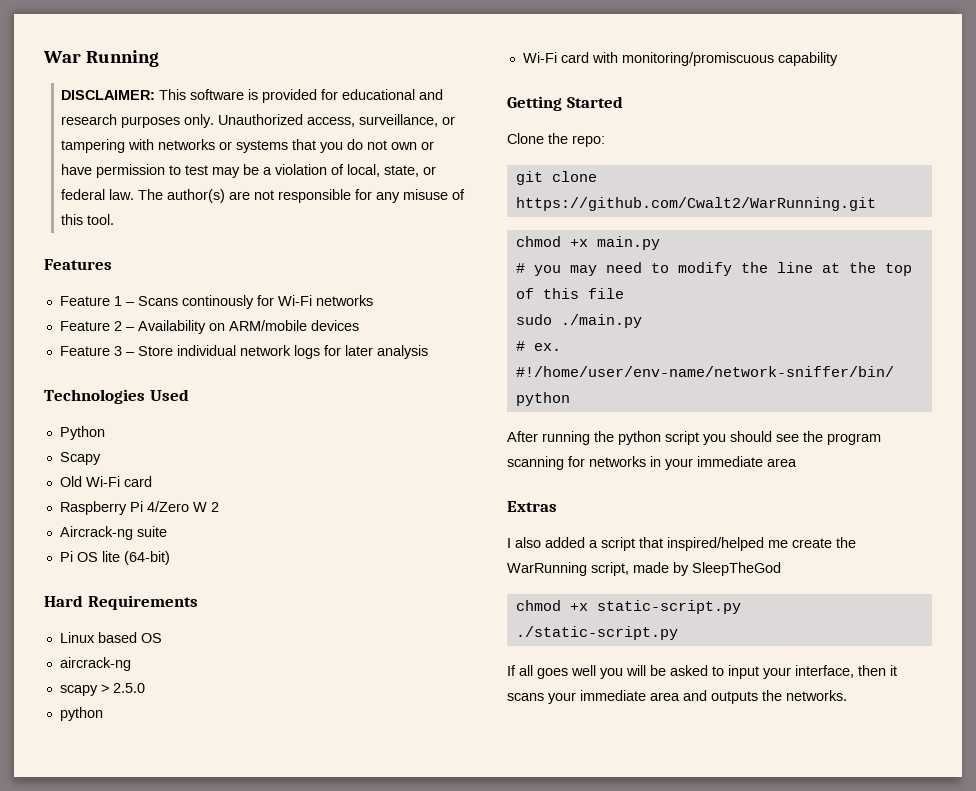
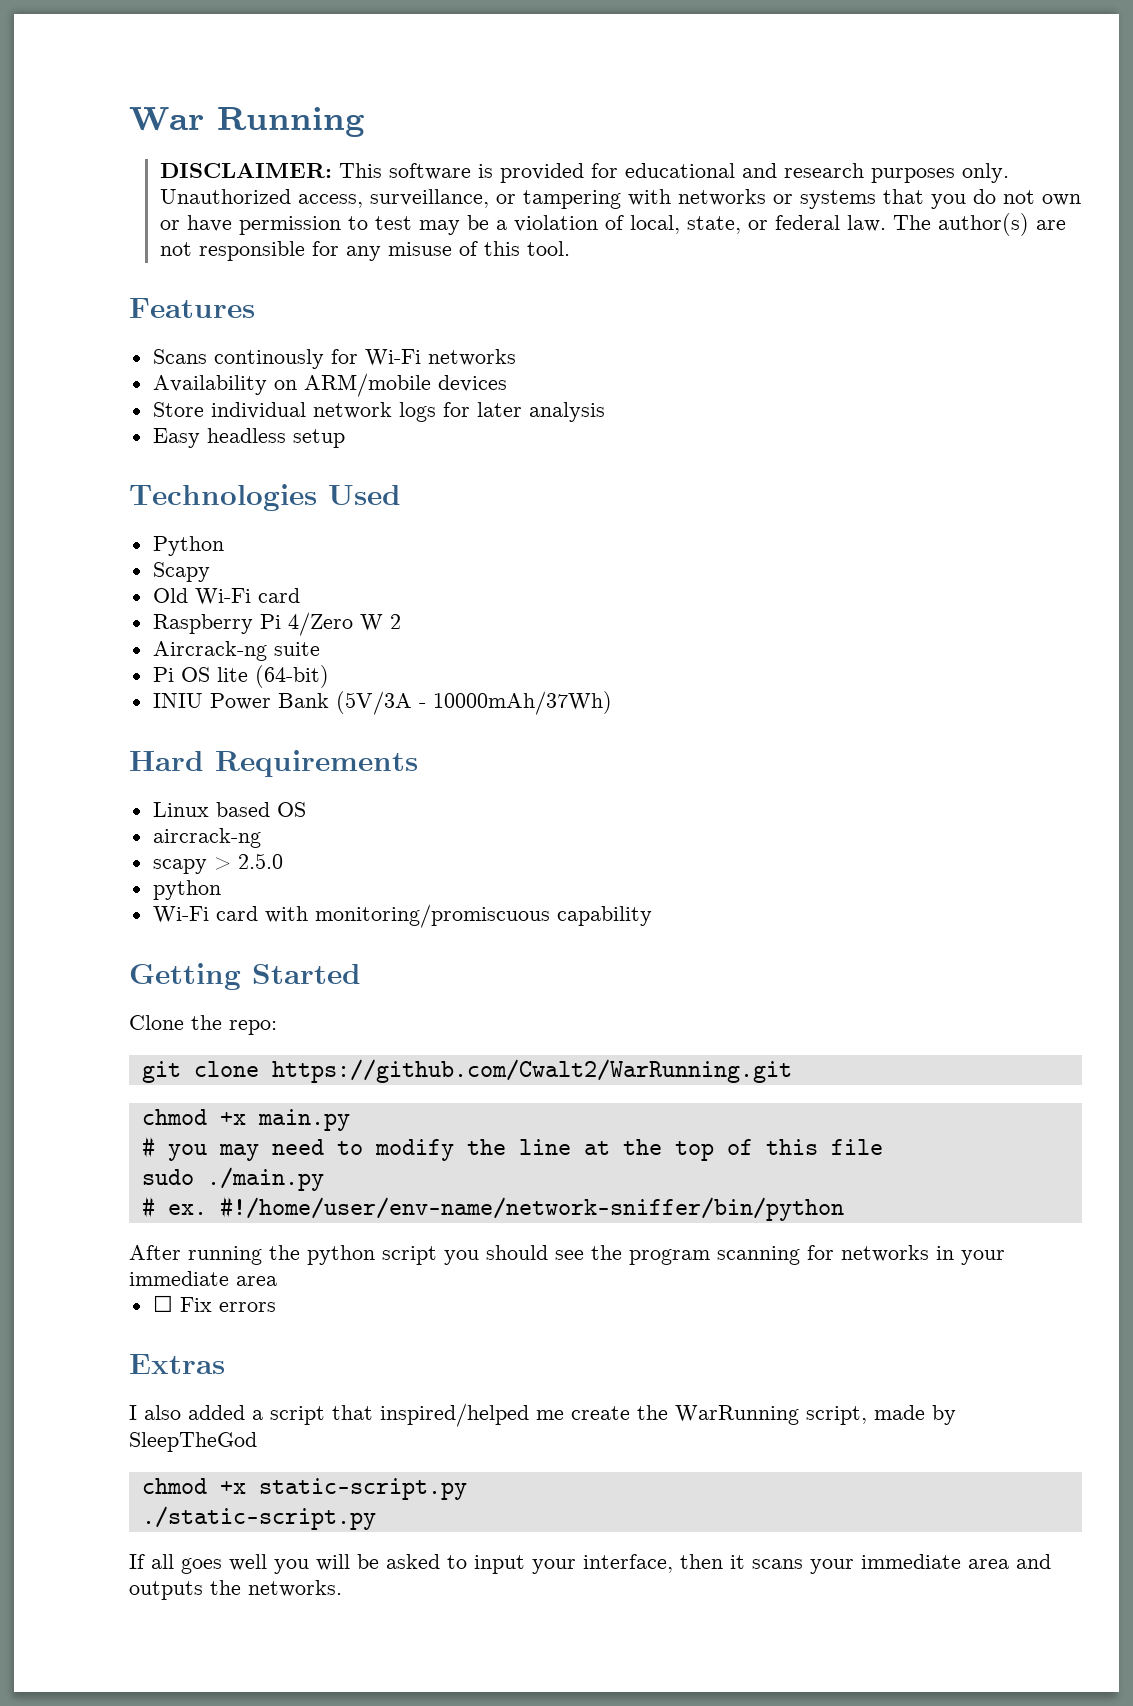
- Feature 1 – Scans continously for Wi-Fi networks
+ Scans continously for Wi-Fi networks
- Feature 2 – Availability on ARM/mobile devices
+ Availability on ARM/mobile devices
- Feature 3 – Store individual network logs for later analysis
+ Store individual network logs for later analysis
+ Easy headless setup
+ INIU Power Bank (5V/3A - 10000mAh/37Wh)
+ ☐ Fix errors

